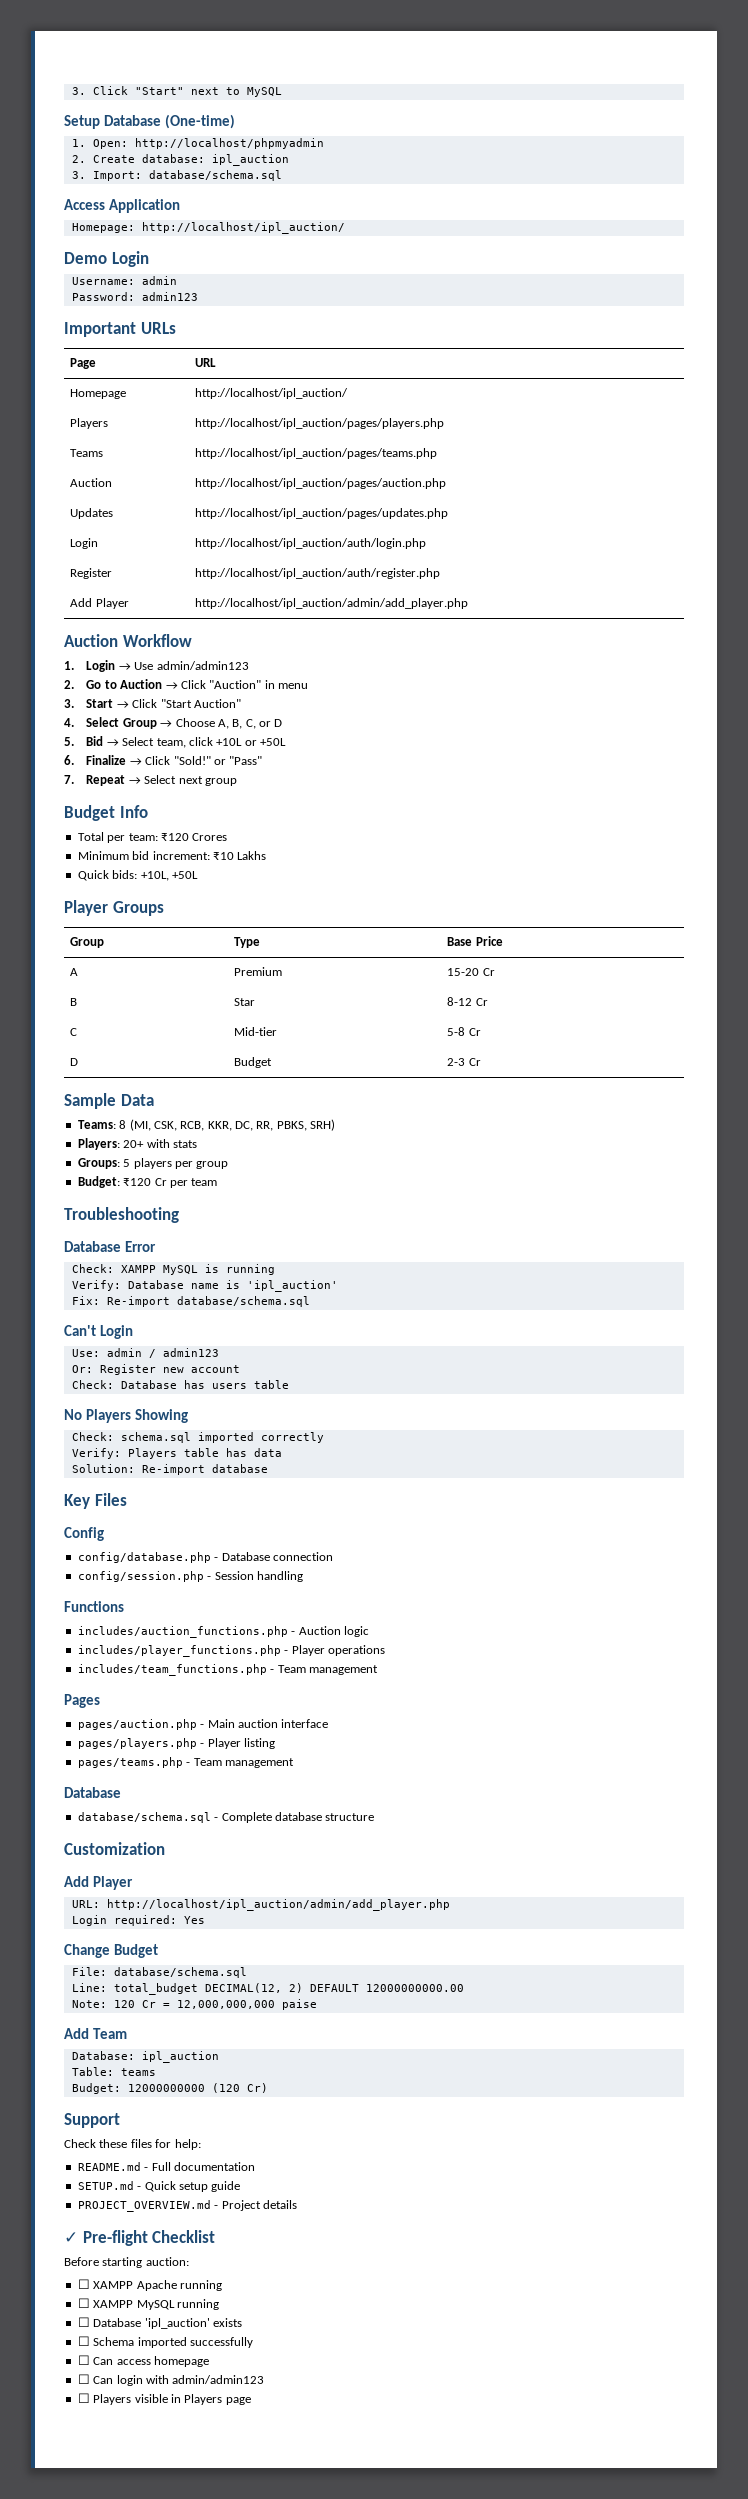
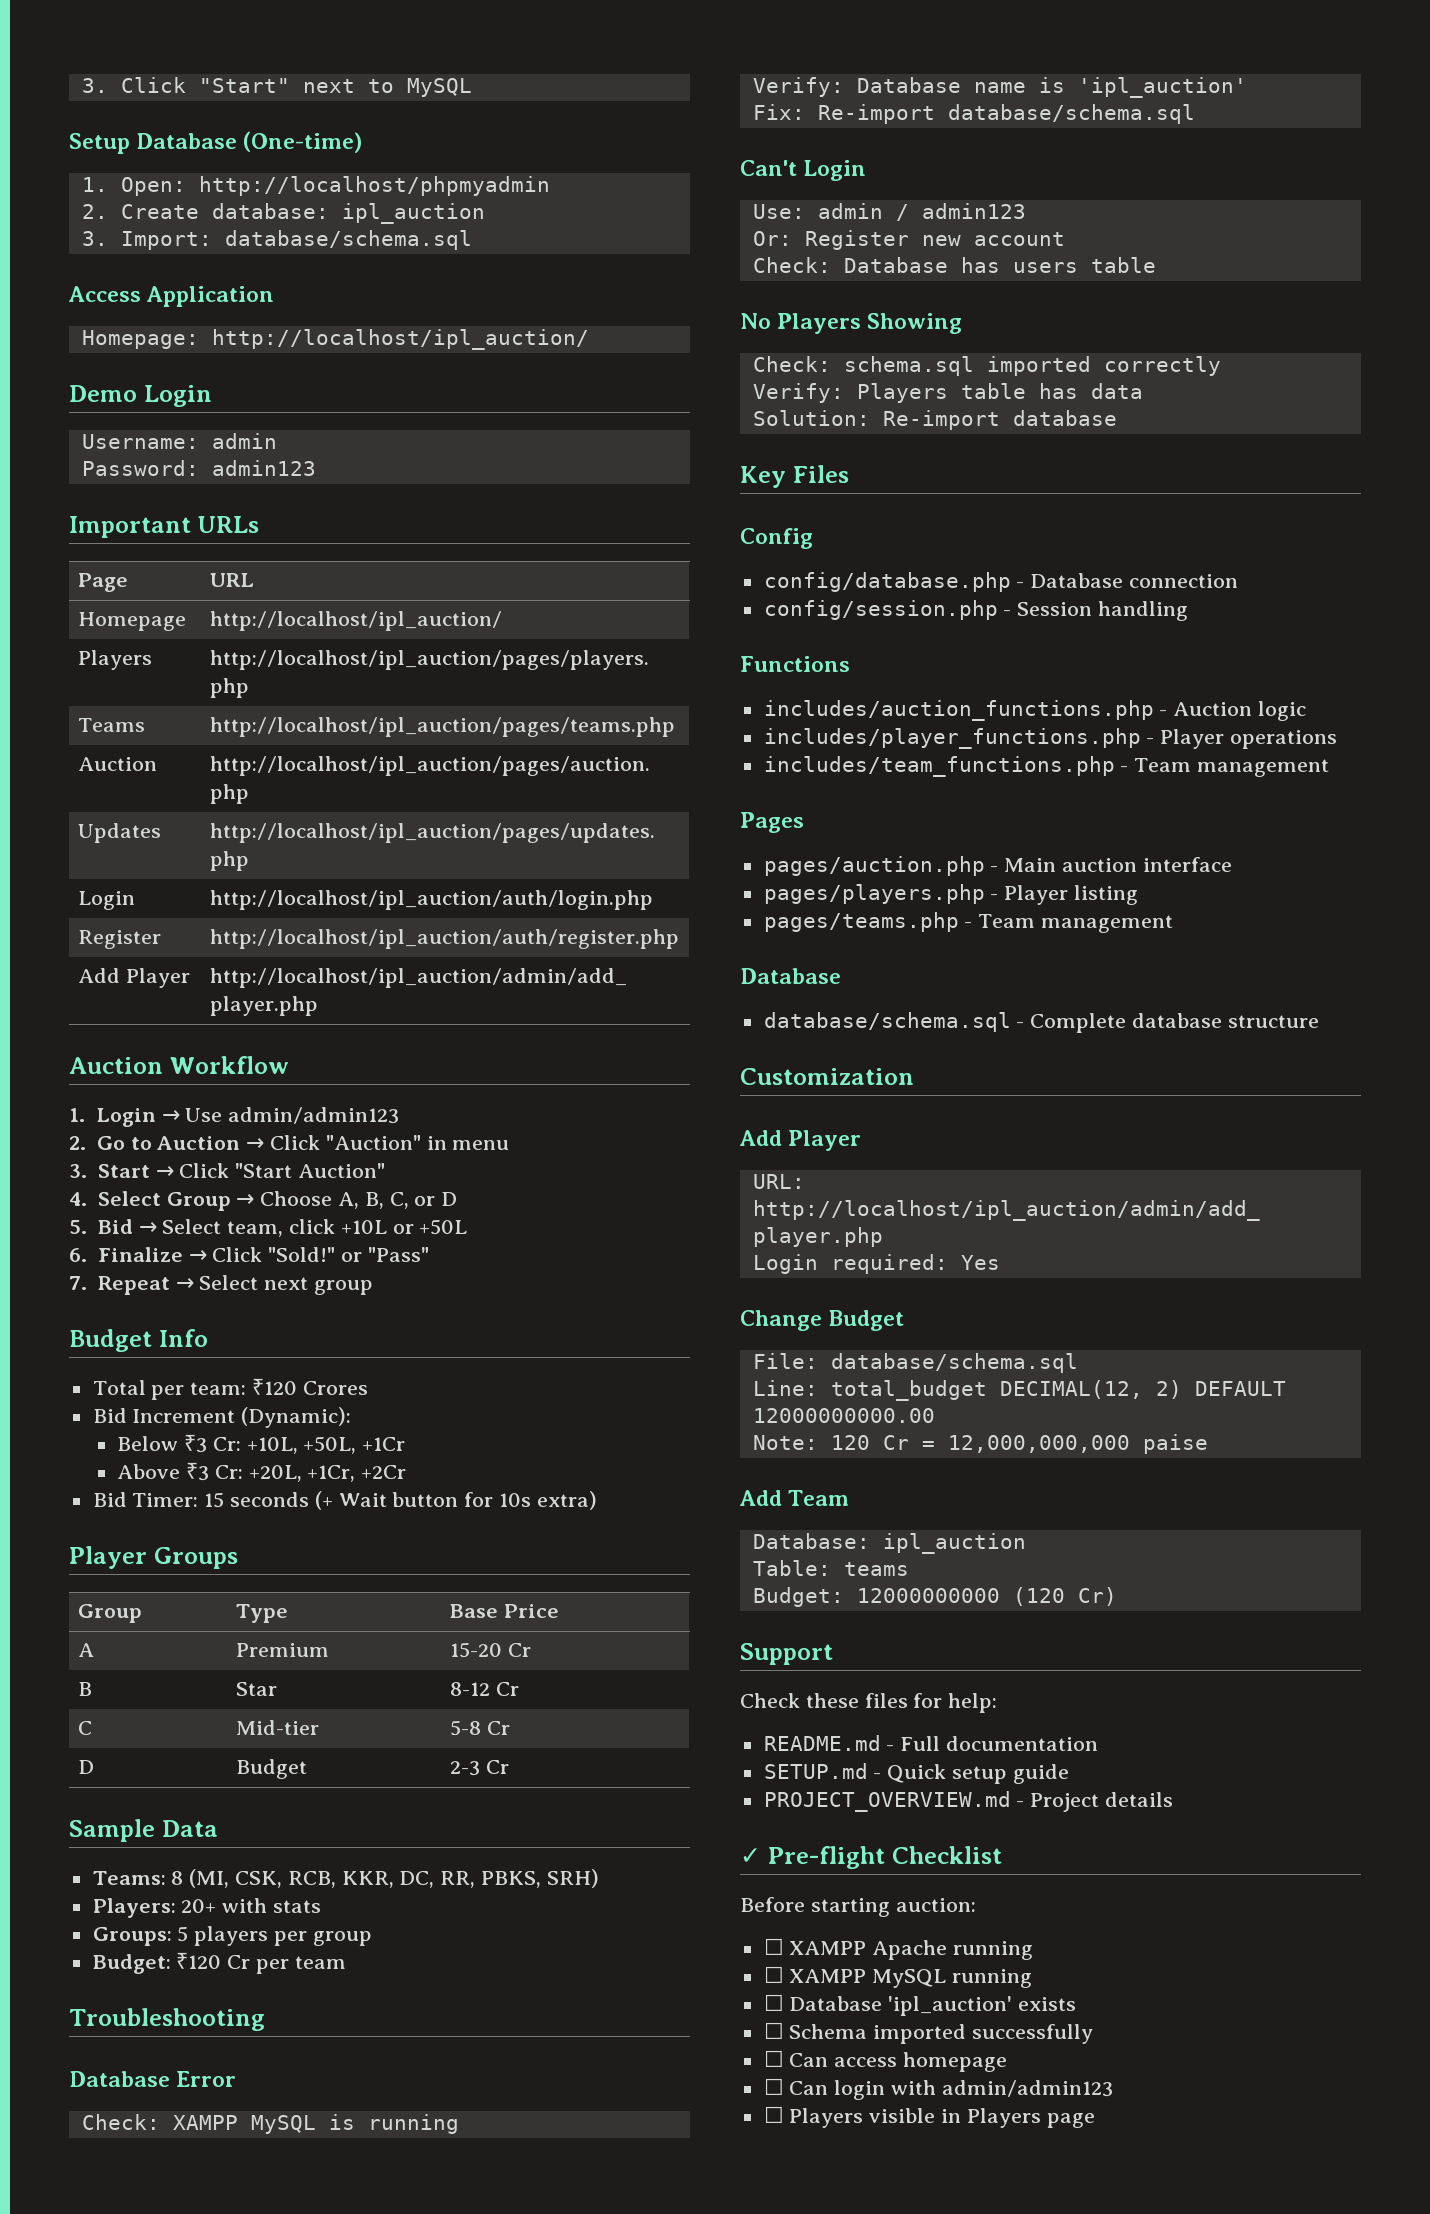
- Minimum bid increment: ₹10 Lakhs
- Quick bids: +10L, +50L
+ Bid Increment (Dynamic):
+ Below ₹3 Cr: +10L, +50L, +1Cr
+ Above ₹3 Cr: +20L, +1Cr, +2Cr
+ Bid Timer: 15 seconds (+ Wait button for 10s extra)

